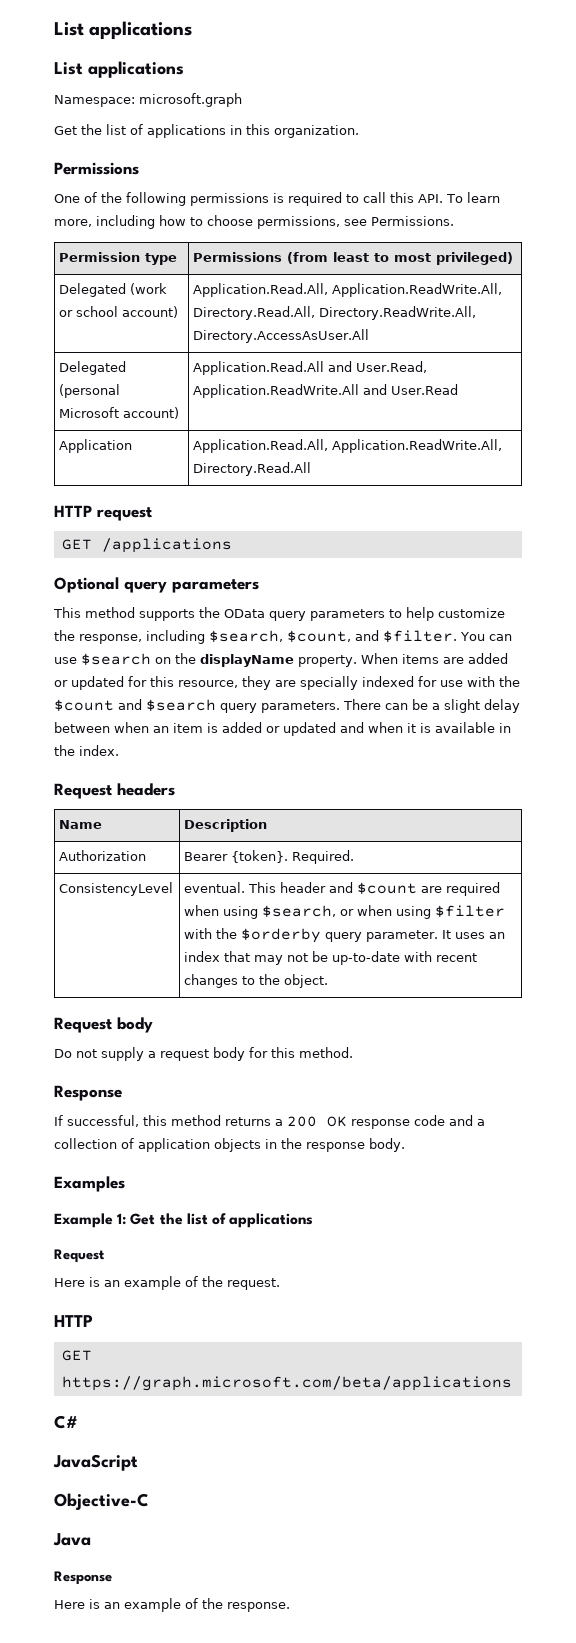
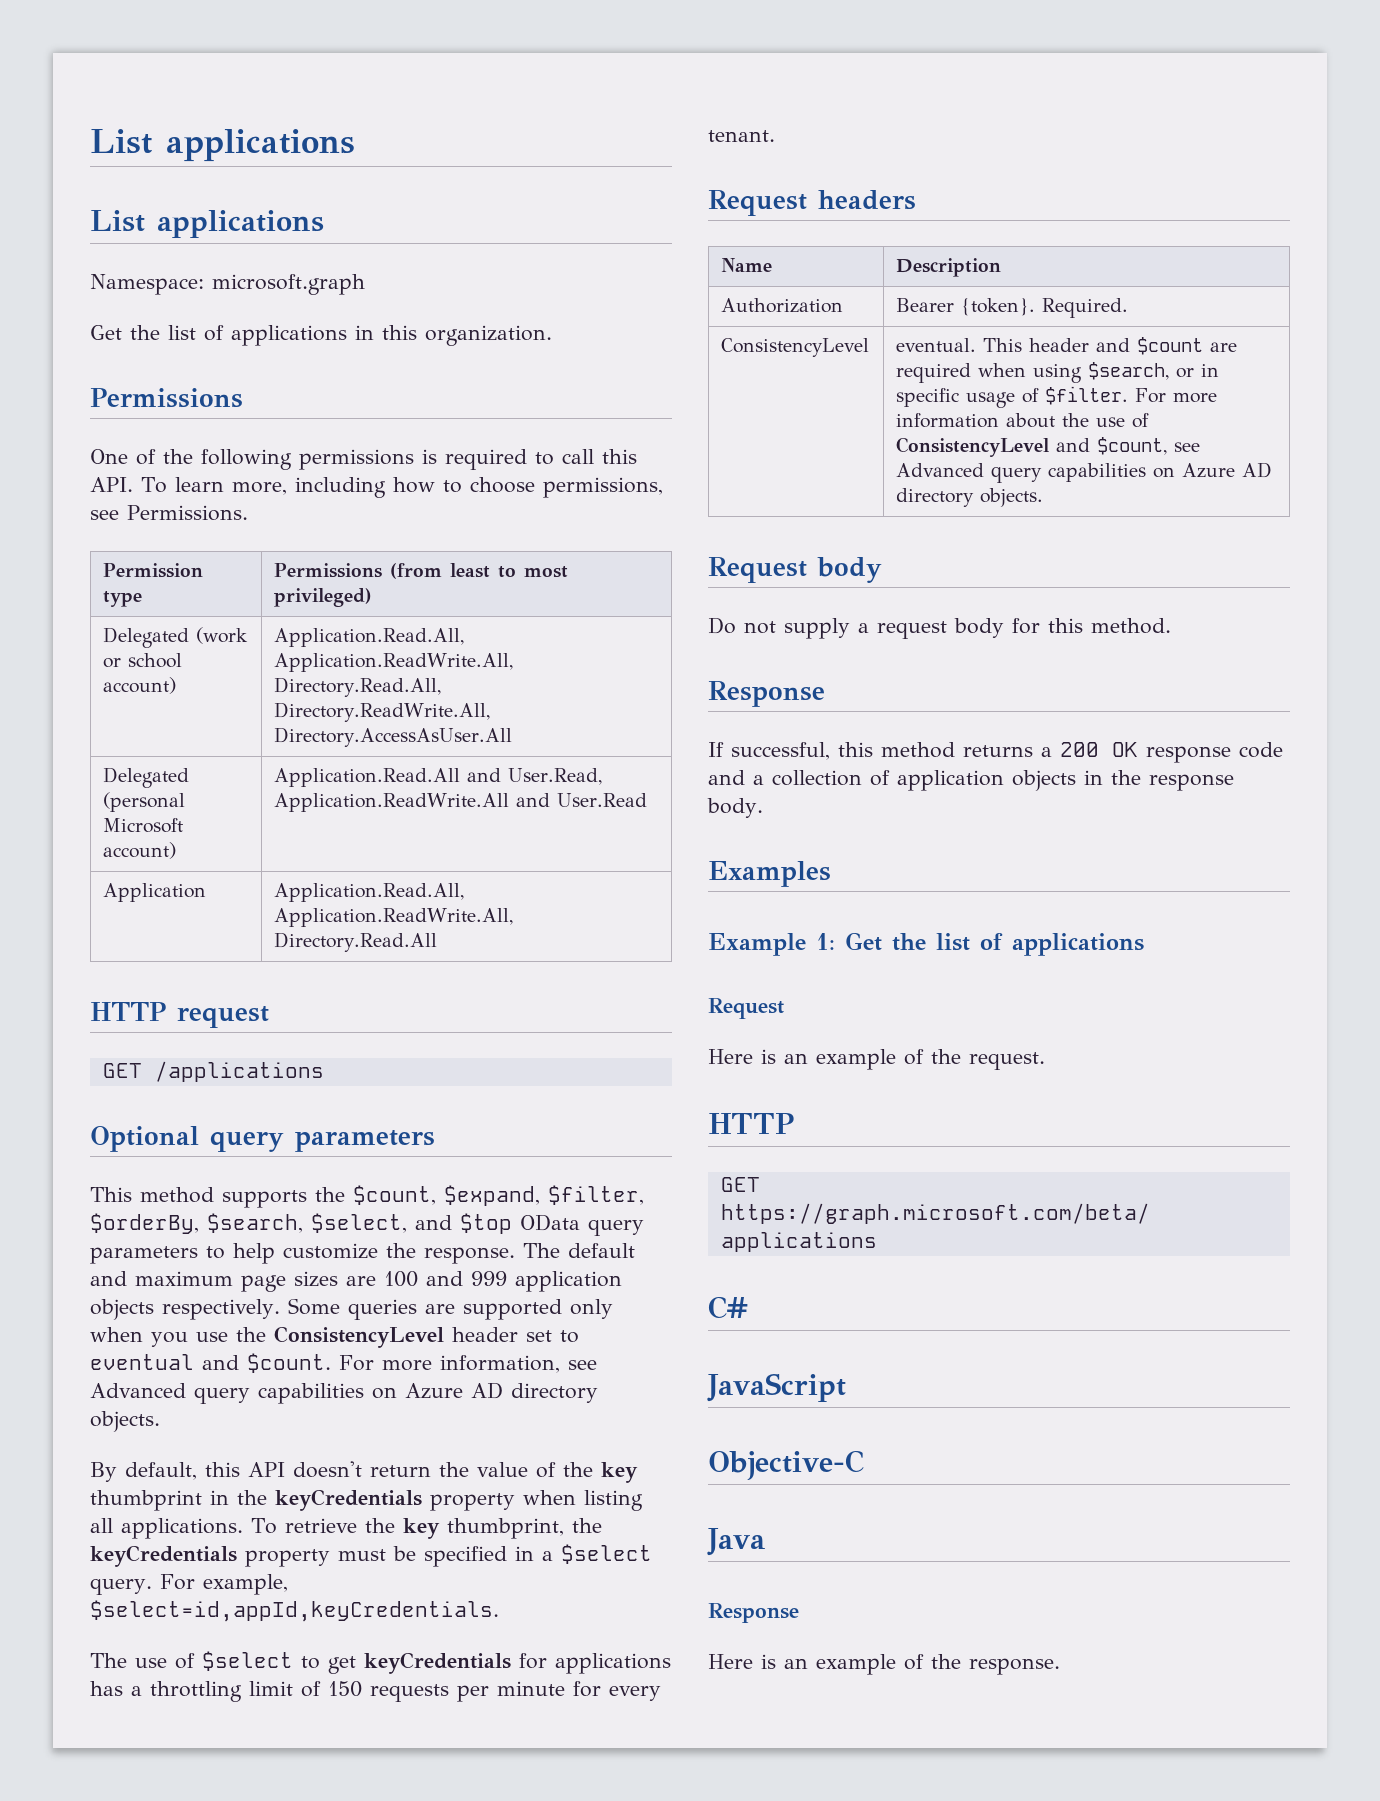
- This method supports the OData query parameters to help customize the response, including $search, $count, and $filter. You can use $search on the displayName property. When items are added or updated for this resource, they are specially indexed for use with the $count and $search query parameters. There can be a slight delay between when an item is added or updated and when it is available in the index.
+ This method supports the $count, $expand, $filter, $orderBy, $search, $select, and $top OData query parameters to help customize the response. The default and maximum page sizes are 100 and 999 application objects respectively. Some queries are supported only when you use the ConsistencyLevel header set to eventual and $count. For more information, see Advanced query capabilities on Azure AD directory objects.
+ By default, this API doesn't return the value of the key thumbprint in the keyCredentials property when listing all applications. To retrieve the key thumbprint, the keyCredentials property must be specified in a $select query. For example, $select=id,appId,keyCredentials.
+ The use of $select to get keyCredentials for applications has a throttling limit of 150 requests per minute for every tenant.
- ConsistencyLevel | eventual. This header and $count are required when using $search, or when using $filter with the $orderby query parameter. It uses an index that may not be up-to-date with recent changes to the object.
+ ConsistencyLevel | eventual. This header and $count are required when using $search, or in specific usage of $filter. For more information about the use of ConsistencyLevel and $count, see Advanced query capabilities on Azure AD directory objects.

